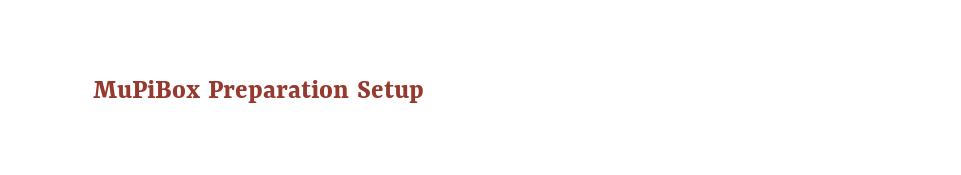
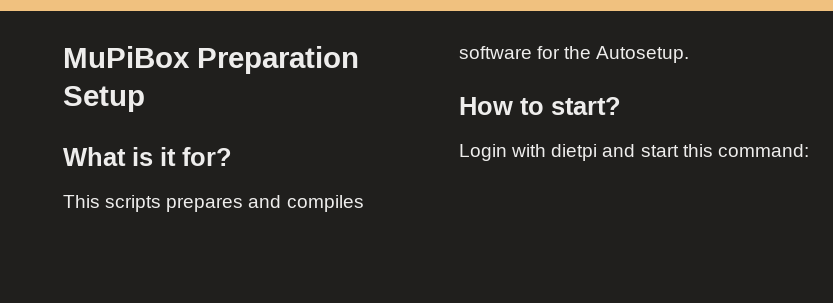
+ What is it for?
+ This scripts prepares and compiles software for the Autosetup.
+ How to start?
+ Login with dietpi and start this command:

